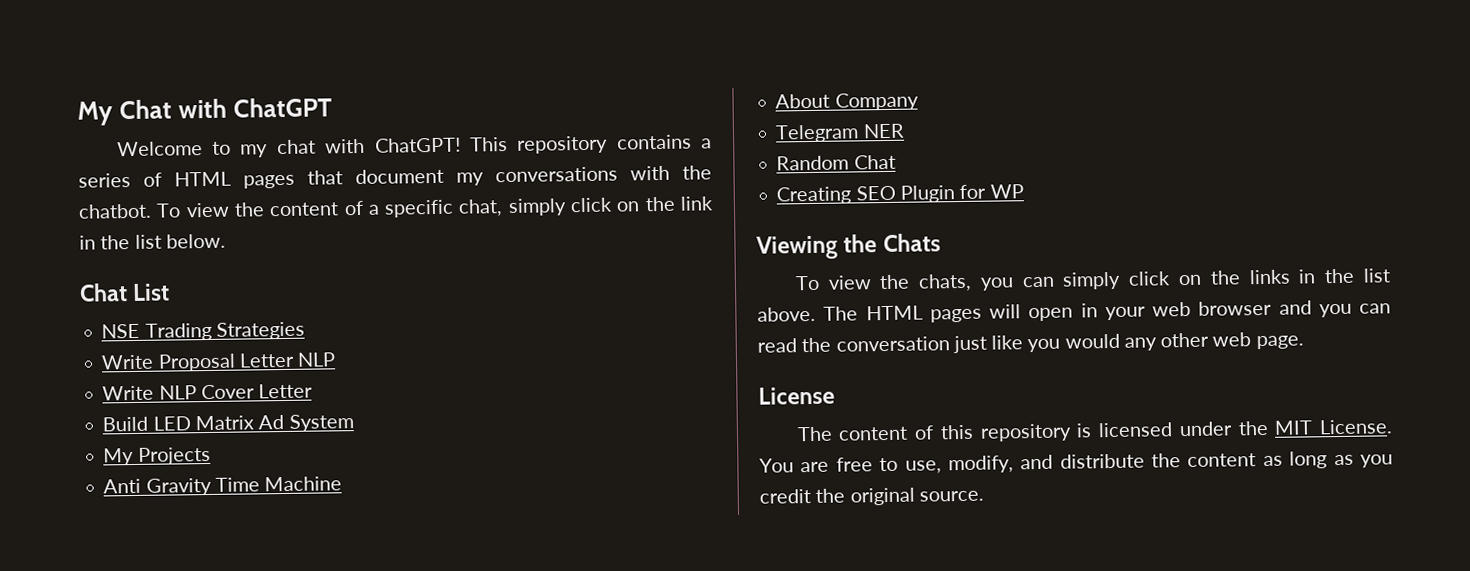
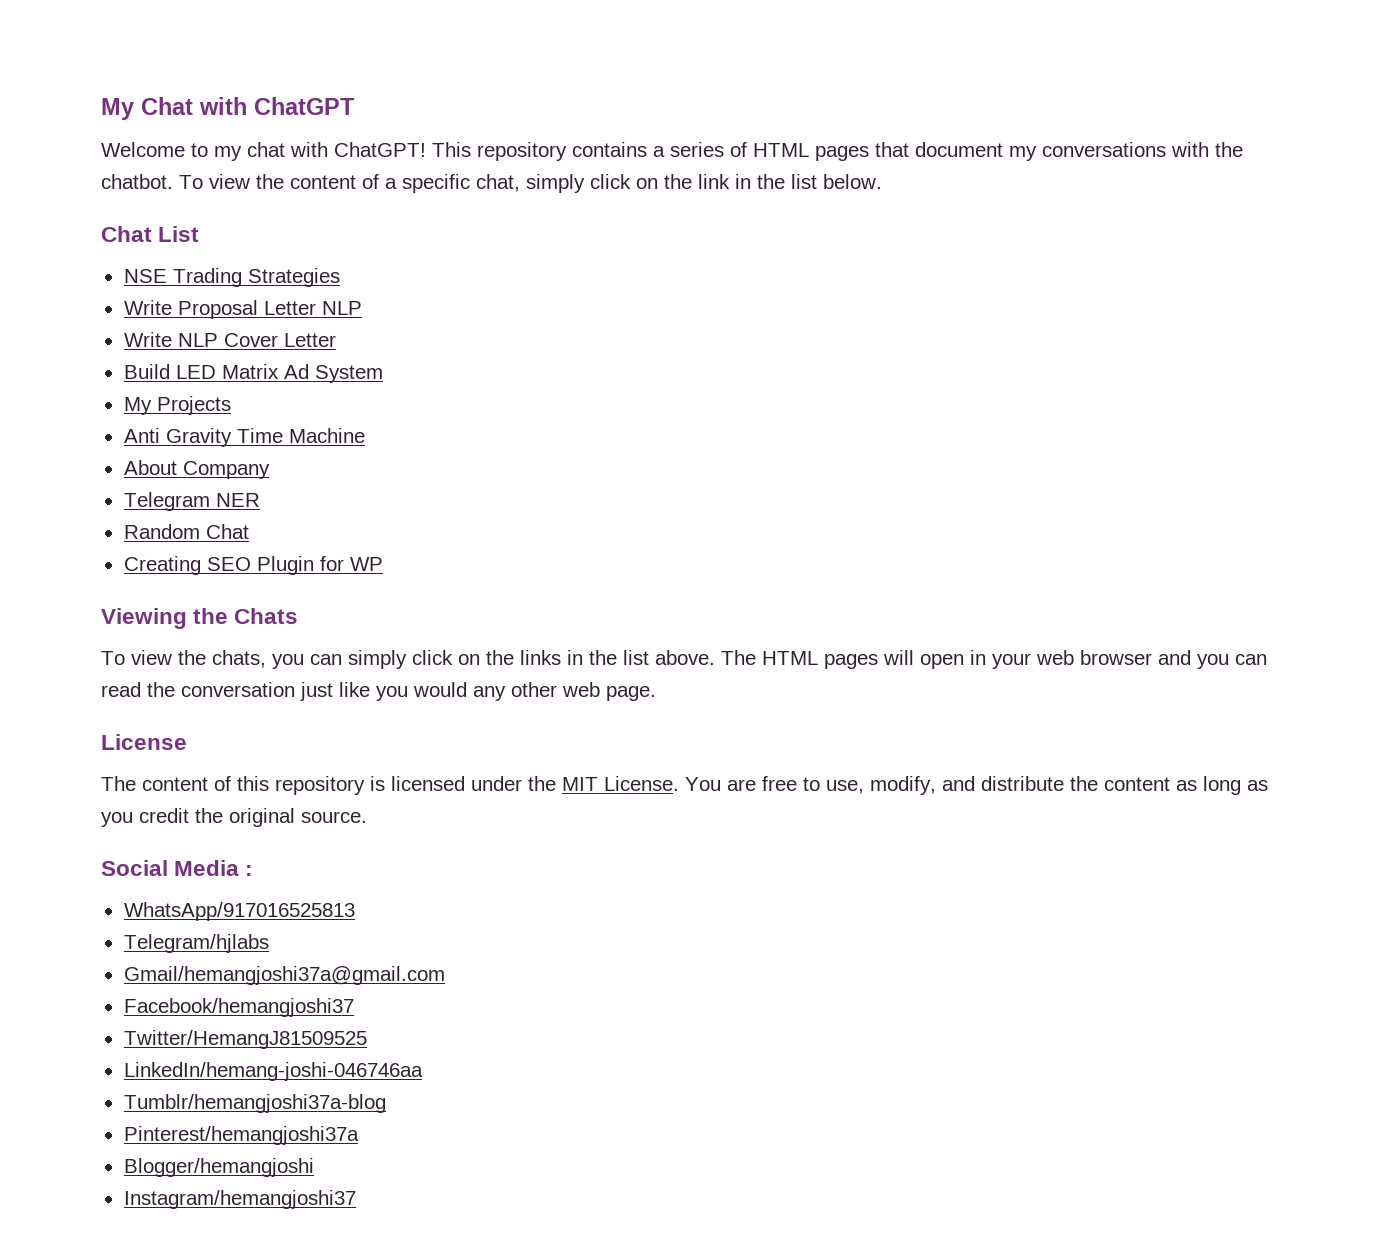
+ Social Media :
+ WhatsApp/917016525813
+ Telegram/hjlabs
+ Gmail/hemangjoshi37a@gmail.com
+ Facebook/hemangjoshi37
+ Twitter/HemangJ81509525
+ LinkedIn/hemang-joshi-046746aa
+ Tumblr/hemangjoshi37a-blog
+ Pinterest/hemangjoshi37a
+ Blogger/hemangjoshi
+ Instagram/hemangjoshi37

